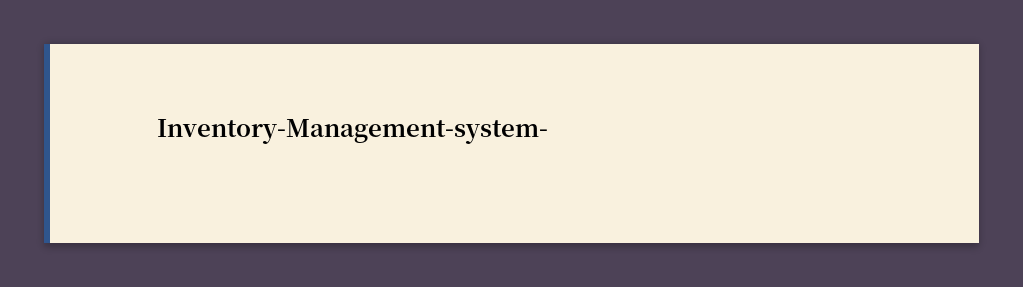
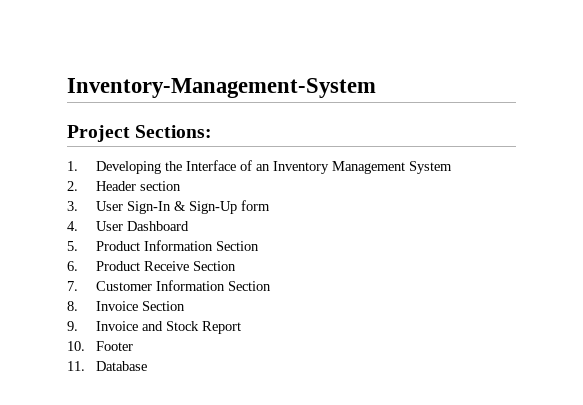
- Inventory-Management-system-
+ Inventory-Management-System
+ Project Sections:
+ 1. Developing the Interface of an Inventory Management System
+ 2. Header section
+ 3. User Sign-In & Sign-Up form
+ 4. User Dashboard
+ 5. Product Information Section
+ 6. Product Receive Section
+ 7. Customer Information Section
+ 8. Invoice Section
+ 9. Invoice and Stock Report
+ 10. Footer
+ 11. Database

